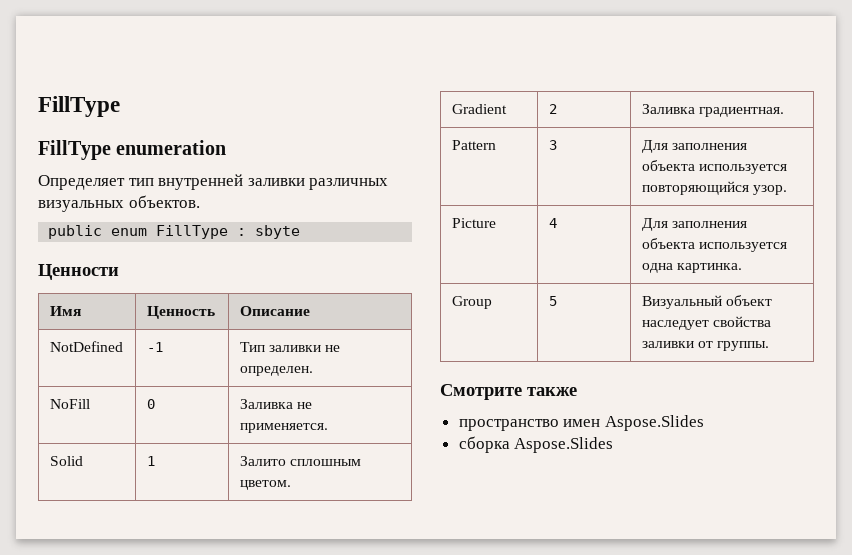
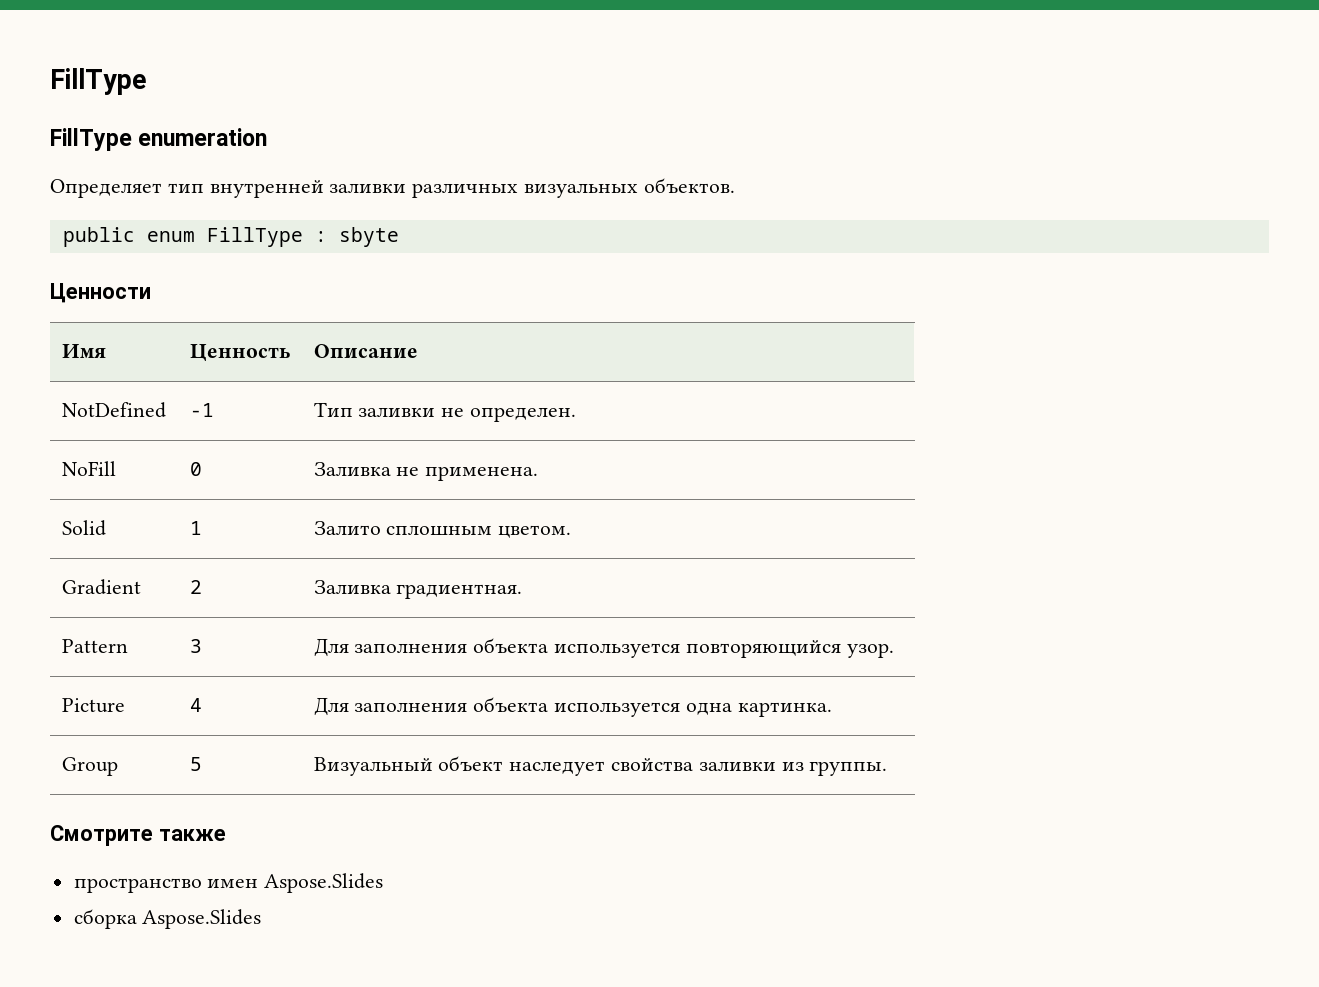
- NoFill | 0 | Заливка не применяется.
+ NoFill | 0 | Заливка не применена.
- Group | 5 | Визуальный объект наследует свойства заливки от группы.
+ Group | 5 | Визуальный объект наследует свойства заливки из группы.

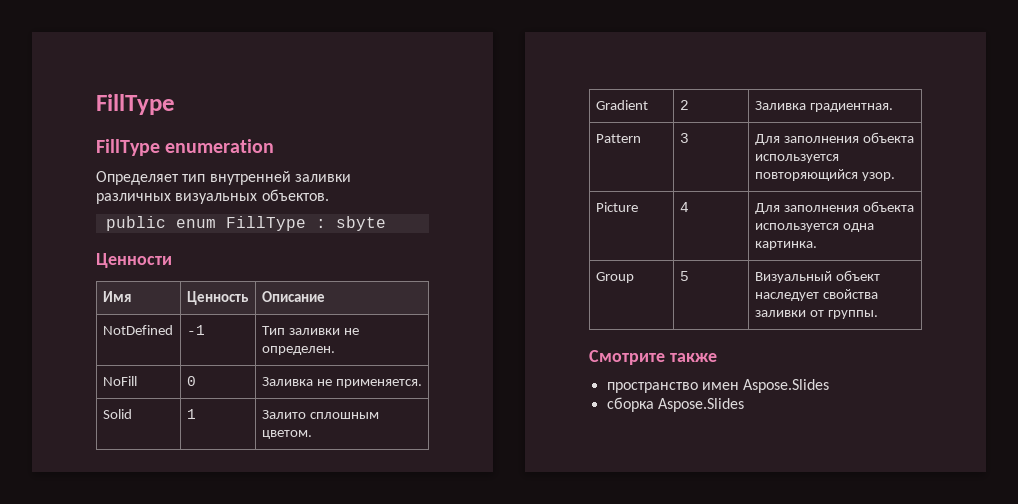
- NoFill | 0 | Заливка не применена.
+ NoFill | 0 | Заливка не применяется.
- Group | 5 | Визуальный объект наследует свойства заливки из группы.
+ Group | 5 | Визуальный объект наследует свойства заливки от группы.

